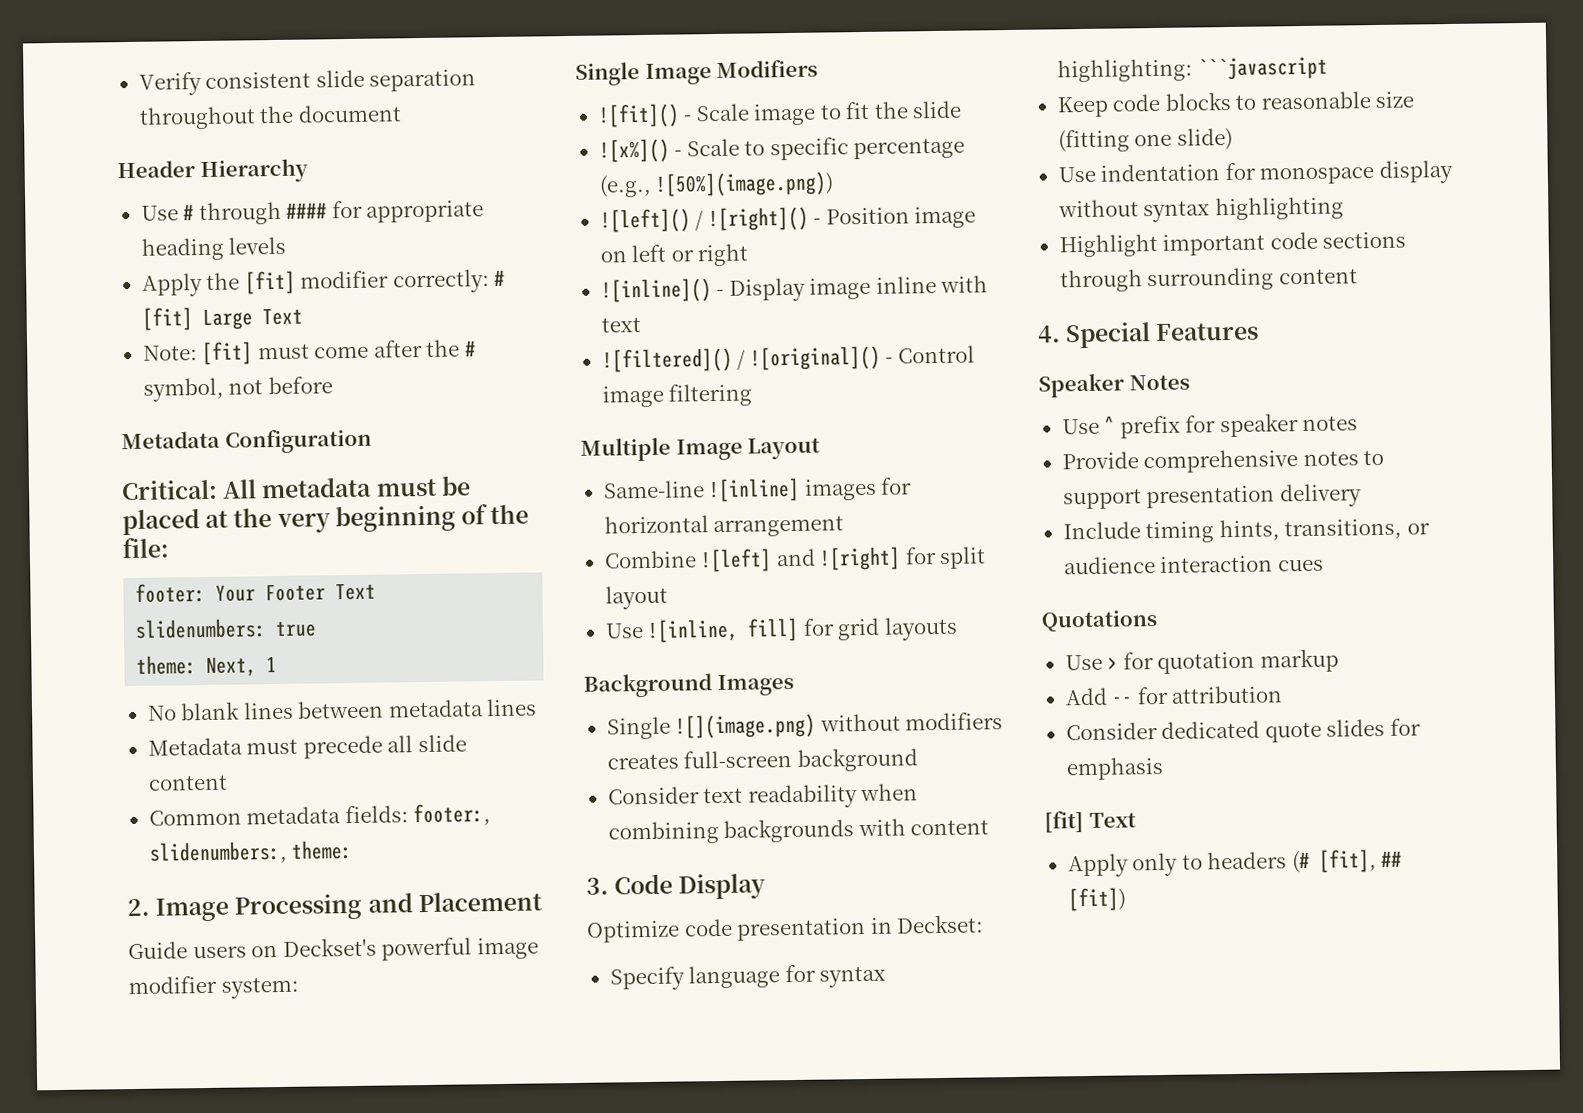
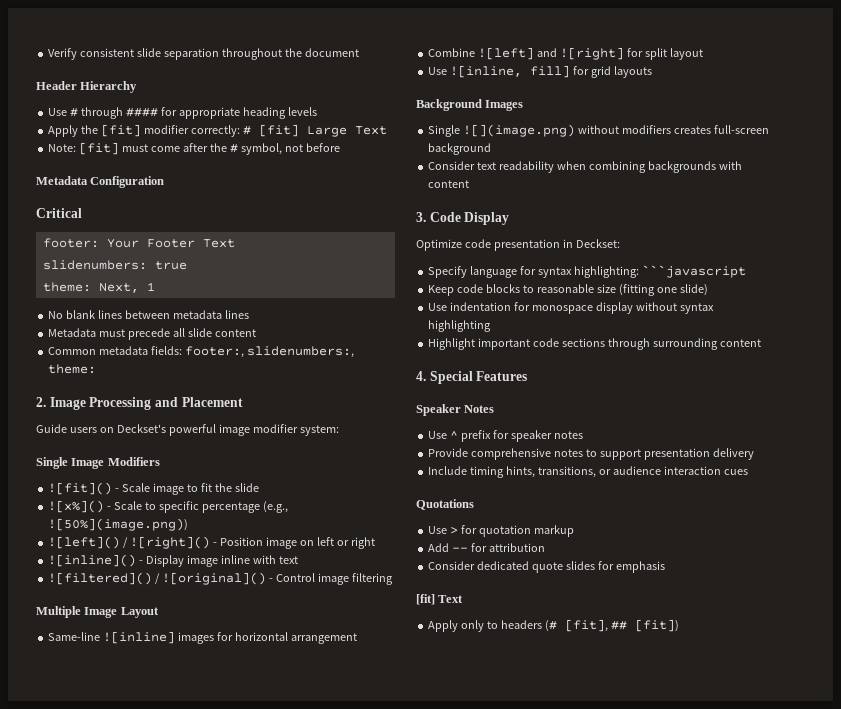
- Critical: All metadata must be placed at the very beginning of the file:
+ Critical

